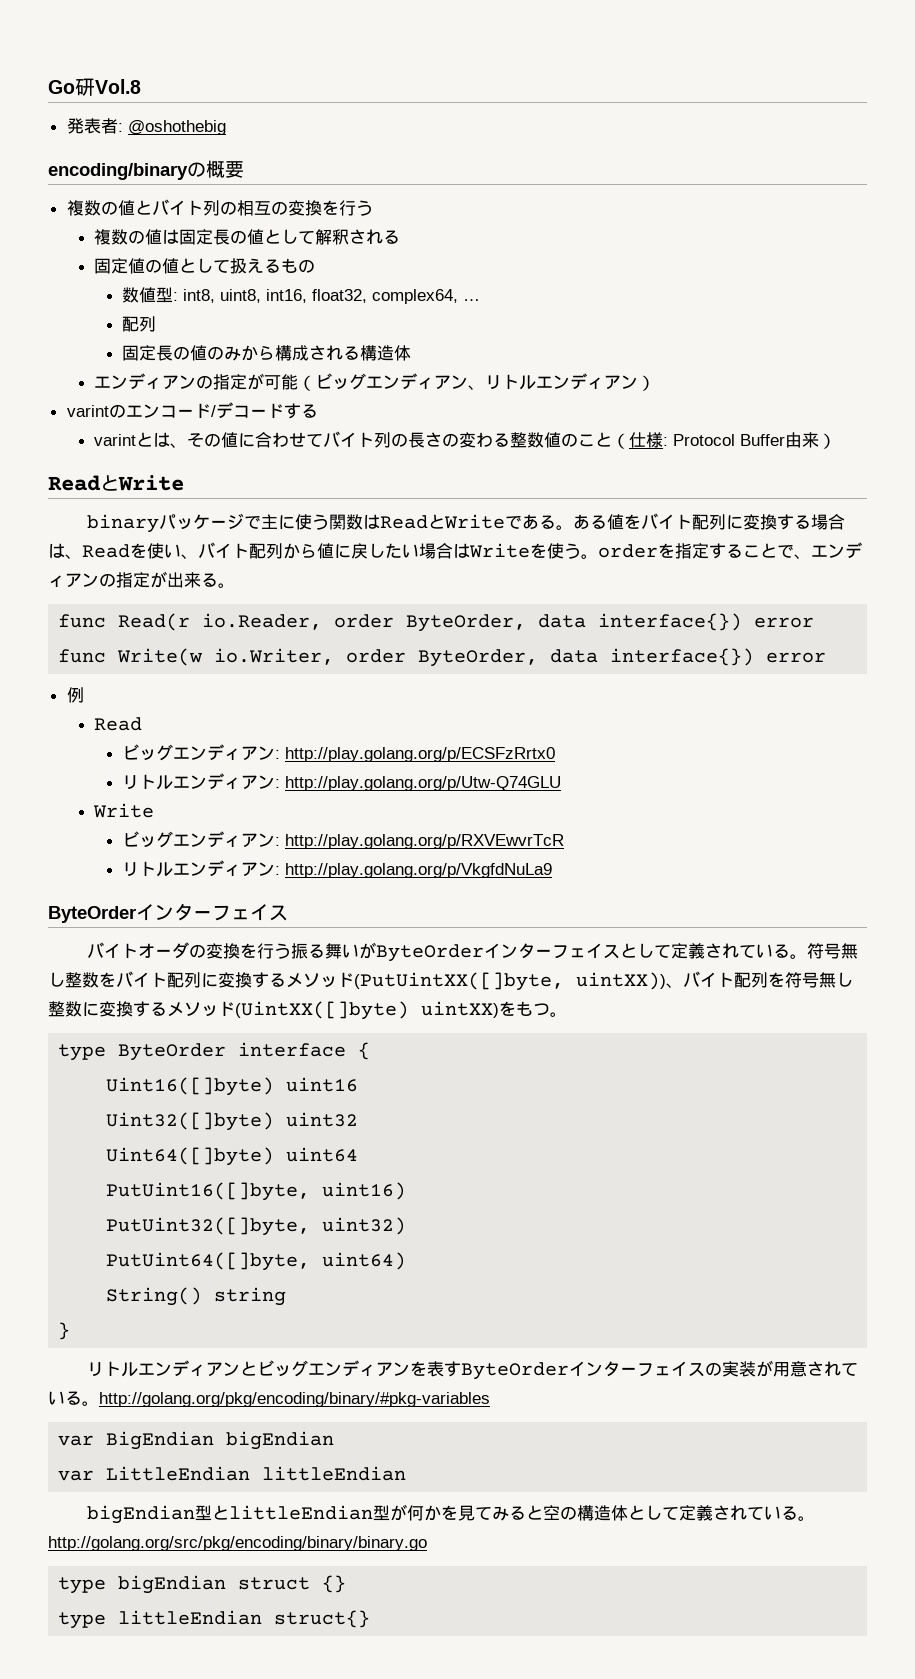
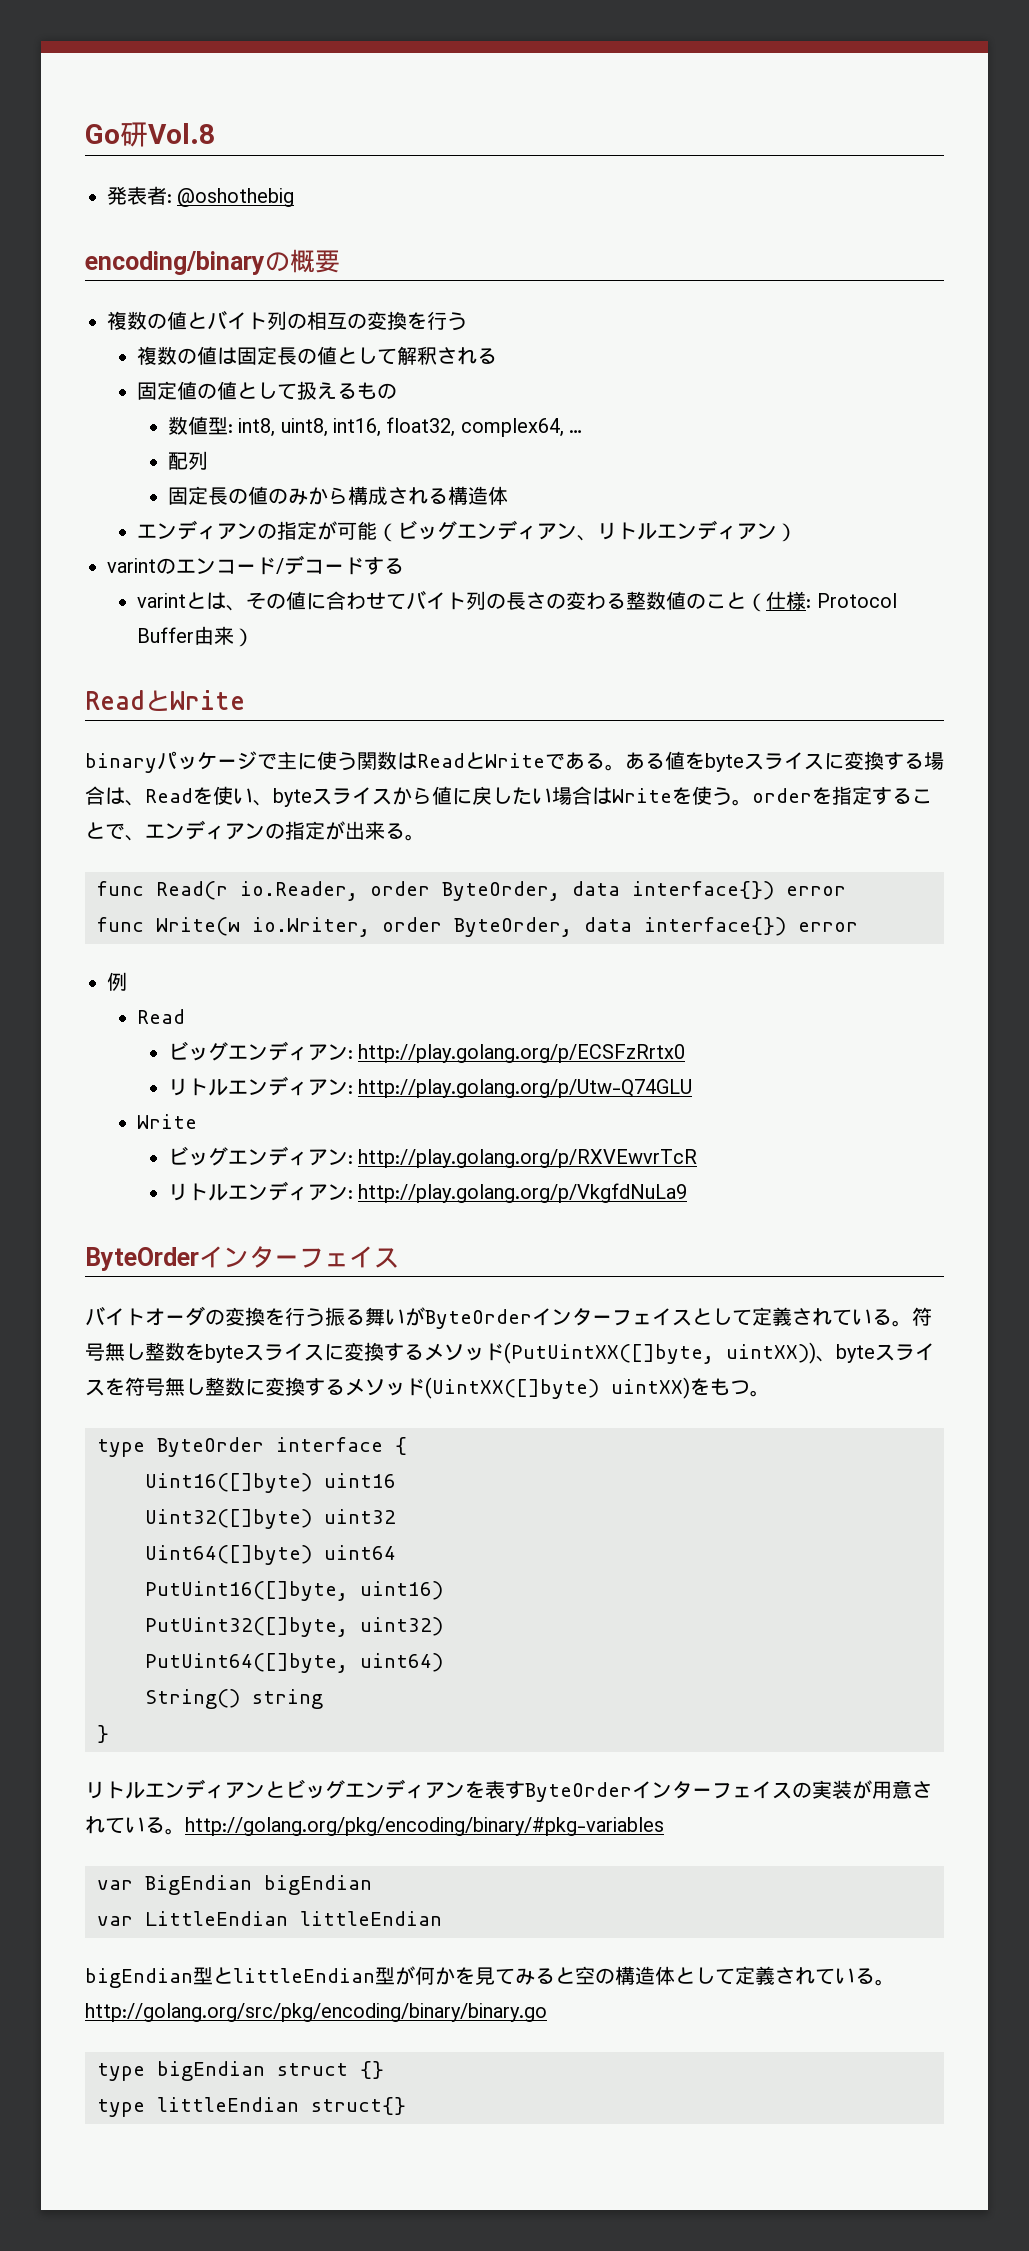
- ある値をバイト配列に変換する場合は、Readを使い、バイト配列から値に戻したい場合はWriteを使う。orderを指定することで、エンディアンの指定が出来る。
+ ある値をbyteスライスに変換する場合は、Readを使い、byteスライスから値に戻したい場合はWriteを使う。orderを指定することで、エンディアンの指定が出来る。
- 符号無し整数をバイト配列に変換するメソッド(PutUintXX([]byte, uintXX))、バイト配列を符号無し整数に変換するメソッド(UintXX([]byte) uintXX)をもつ。
+ 符号無し整数をbyteスライスに変換するメソッド(PutUintXX([]byte, uintXX))、byteスライスを符号無し整数に変換するメソッド(UintXX([]byte) uintXX)をもつ。

